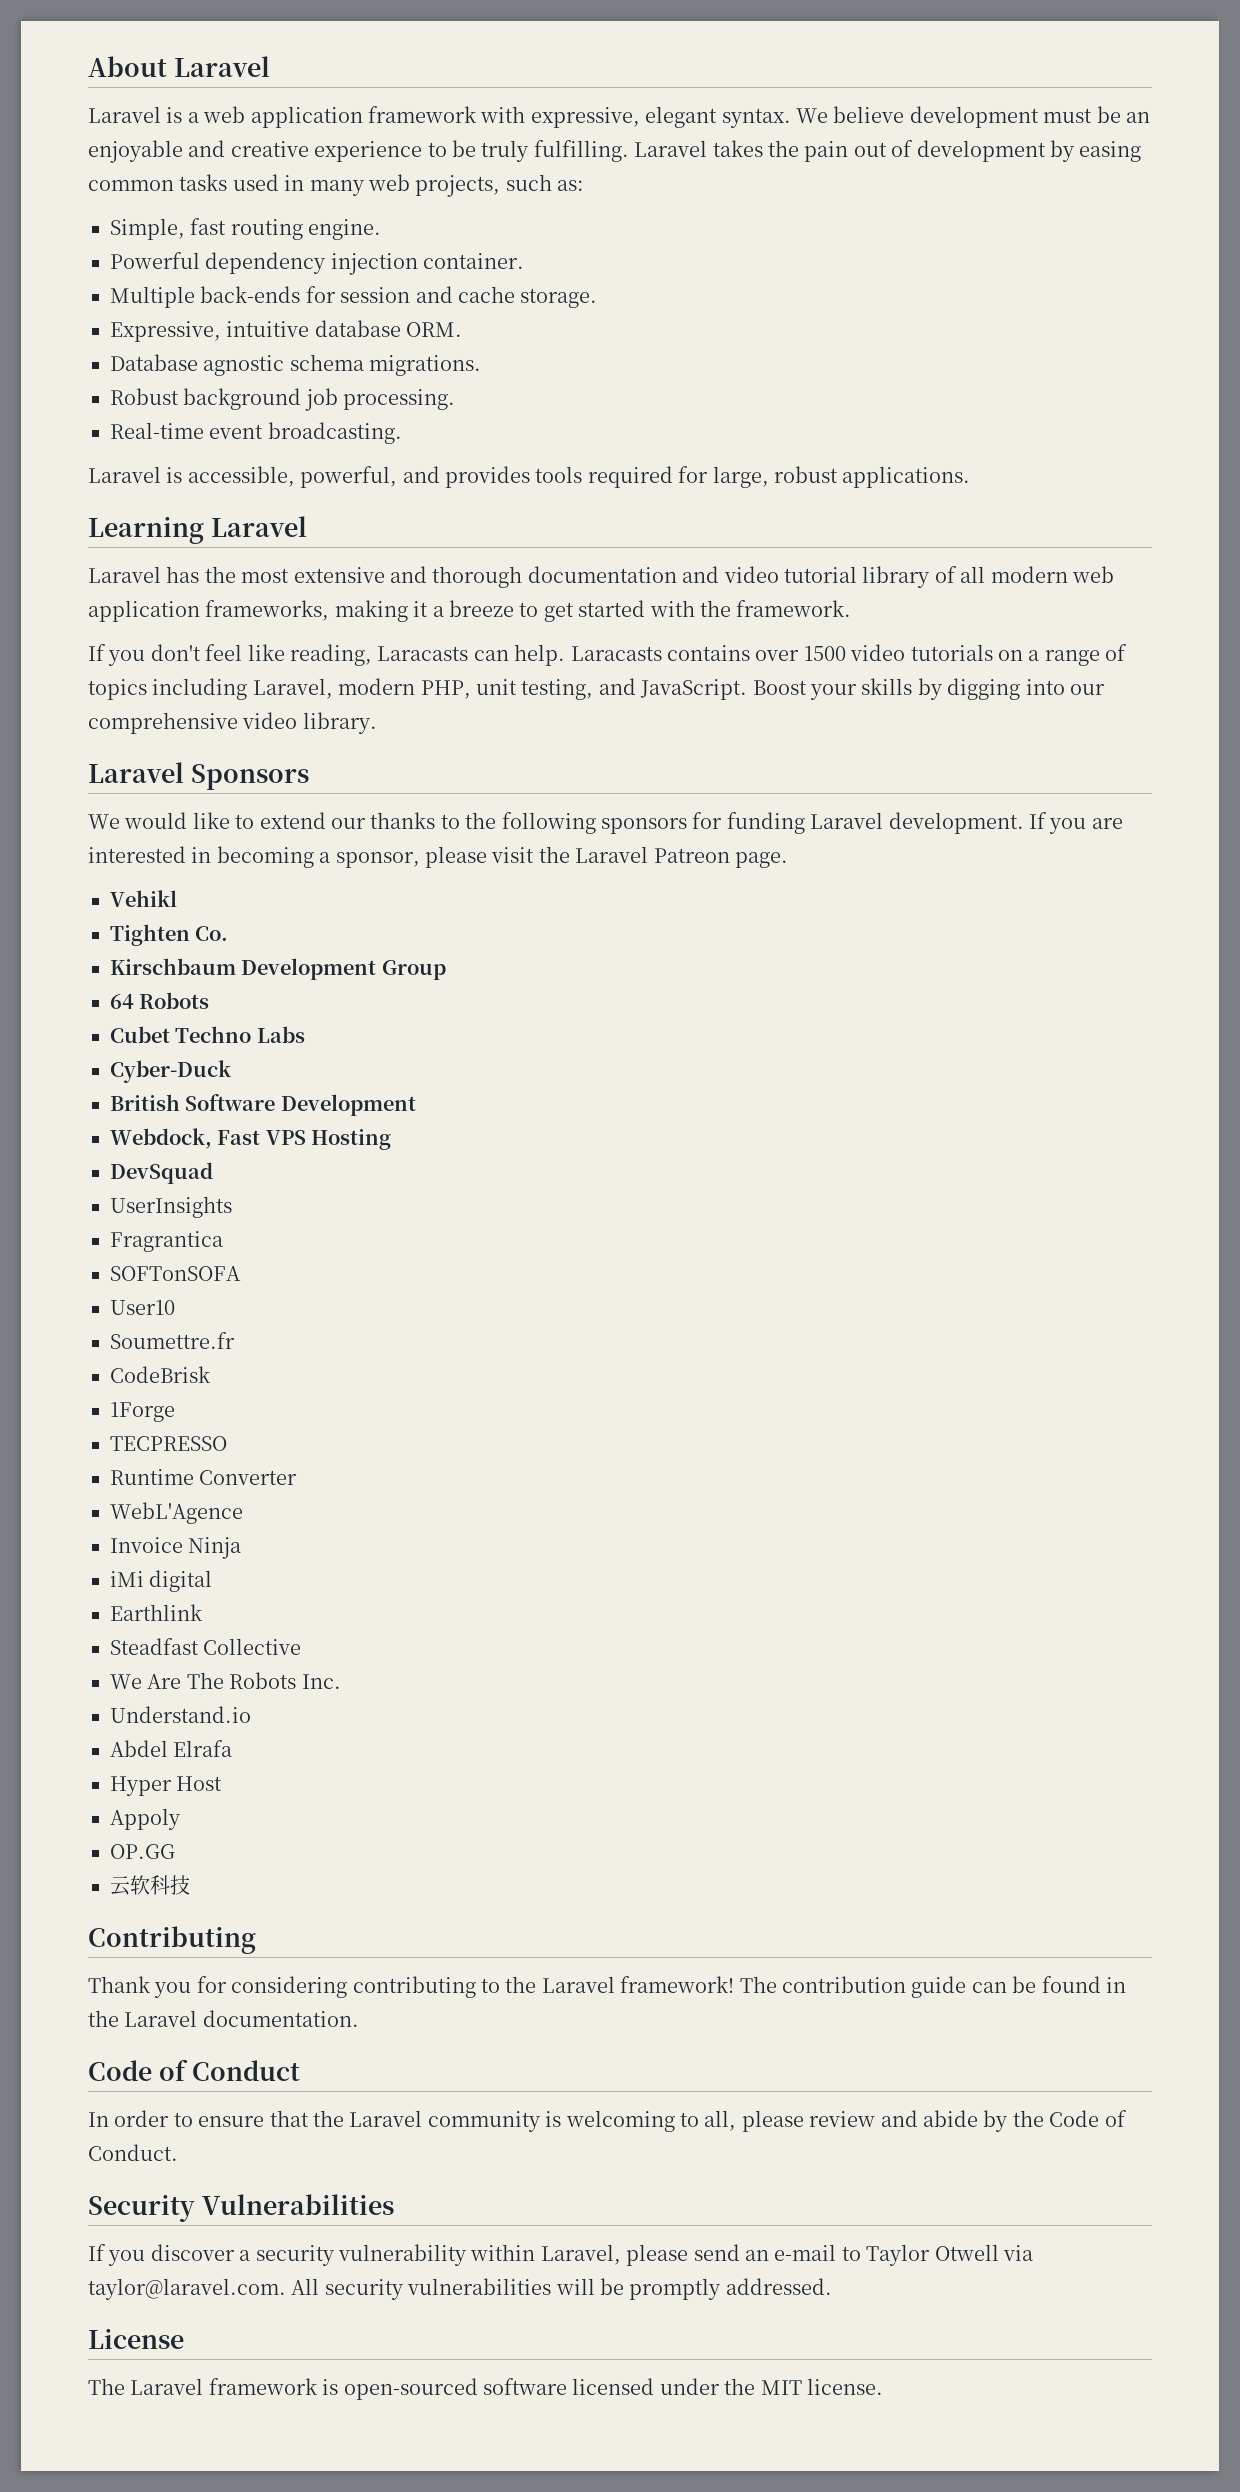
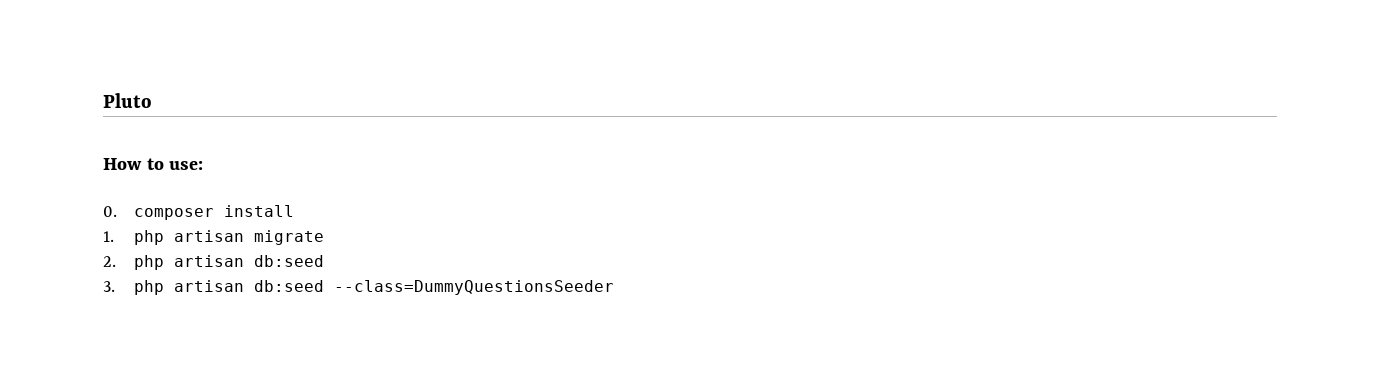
- About Laravel
- Laravel is a web application framework with expressive, elegant syntax. We believe development must be an enjoyable and creative experience to be truly fulfilling. Laravel takes the pain out of development by easing common tasks used in many web projects, such as:
- Simple, fast routing engine.
- Powerful dependency injection container.
- Multiple back-ends for session and cache storage.
- Expressive, intuitive database ORM.
- Database agnostic schema migrations.
- Robust background job processing.
- Real-time event broadcasting.
- Laravel is accessible, powerful, and provides tools required for large, robust applications.
- Learning Laravel
- Laravel has the most extensive and thorough documentation and video tutorial library of all modern web application frameworks, making it a breeze to get started with the framework.
- If you don't feel like reading, Laracasts can help. Laracasts contains over 1500 video tutorials on a range of topics including Laravel, modern PHP, unit testing, and JavaScript. Boost your skills by digging into our comprehensive video library.
- Laravel Sponsors
- We would like to extend our thanks to the following sponsors for funding Laravel development. If you are interested in becoming a sponsor, please visit the Laravel Patreon page.
- Vehikl
- Tighten Co.
- Kirschbaum Development Group
- 64 Robots
- Cubet Techno Labs
- Cyber-Duck
- British Software Development
- Webdock, Fast VPS Hosting
- DevSquad
- UserInsights
- Fragrantica
- SOFTonSOFA
- User10
- Soumettre.fr
- CodeBrisk
- 1Forge
- TECPRESSO
- Runtime Converter
- WebL'Agence
- Invoice Ninja
- iMi digital
- Earthlink
- Steadfast Collective
- We Are The Robots Inc.
- Understand.io
- Abdel Elrafa
- Hyper Host
- Appoly
- OP.GG
- 云软科技
- Contributing
- Thank you for considering contributing to the Laravel framework! The contribution guide can be found in the Laravel documentation.
- Code of Conduct
- In order to ensure that the Laravel community is welcoming to all, please review and abide by the Code of Conduct.
- Security Vulnerabilities
- If you discover a security vulnerability within Laravel, please send an e-mail to Taylor Otwell via taylor@laravel.com. All security vulnerabilities will be promptly addressed.
- License
- The Laravel framework is open-sourced software licensed under the MIT license.
+ Pluto
+ How to use:
+ 0. composer install
+ 1. php artisan migrate
+ 2. php artisan db:seed
+ 3. php artisan db:seed --class=DummyQuestionsSeeder

